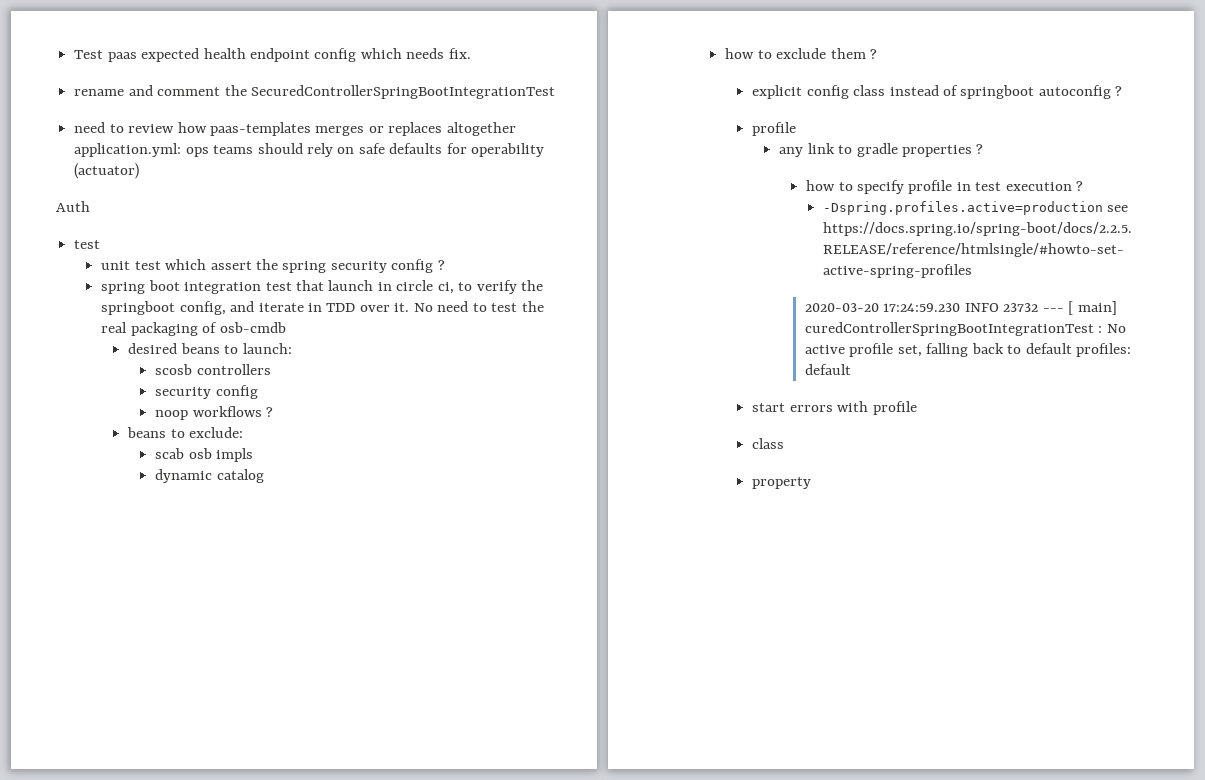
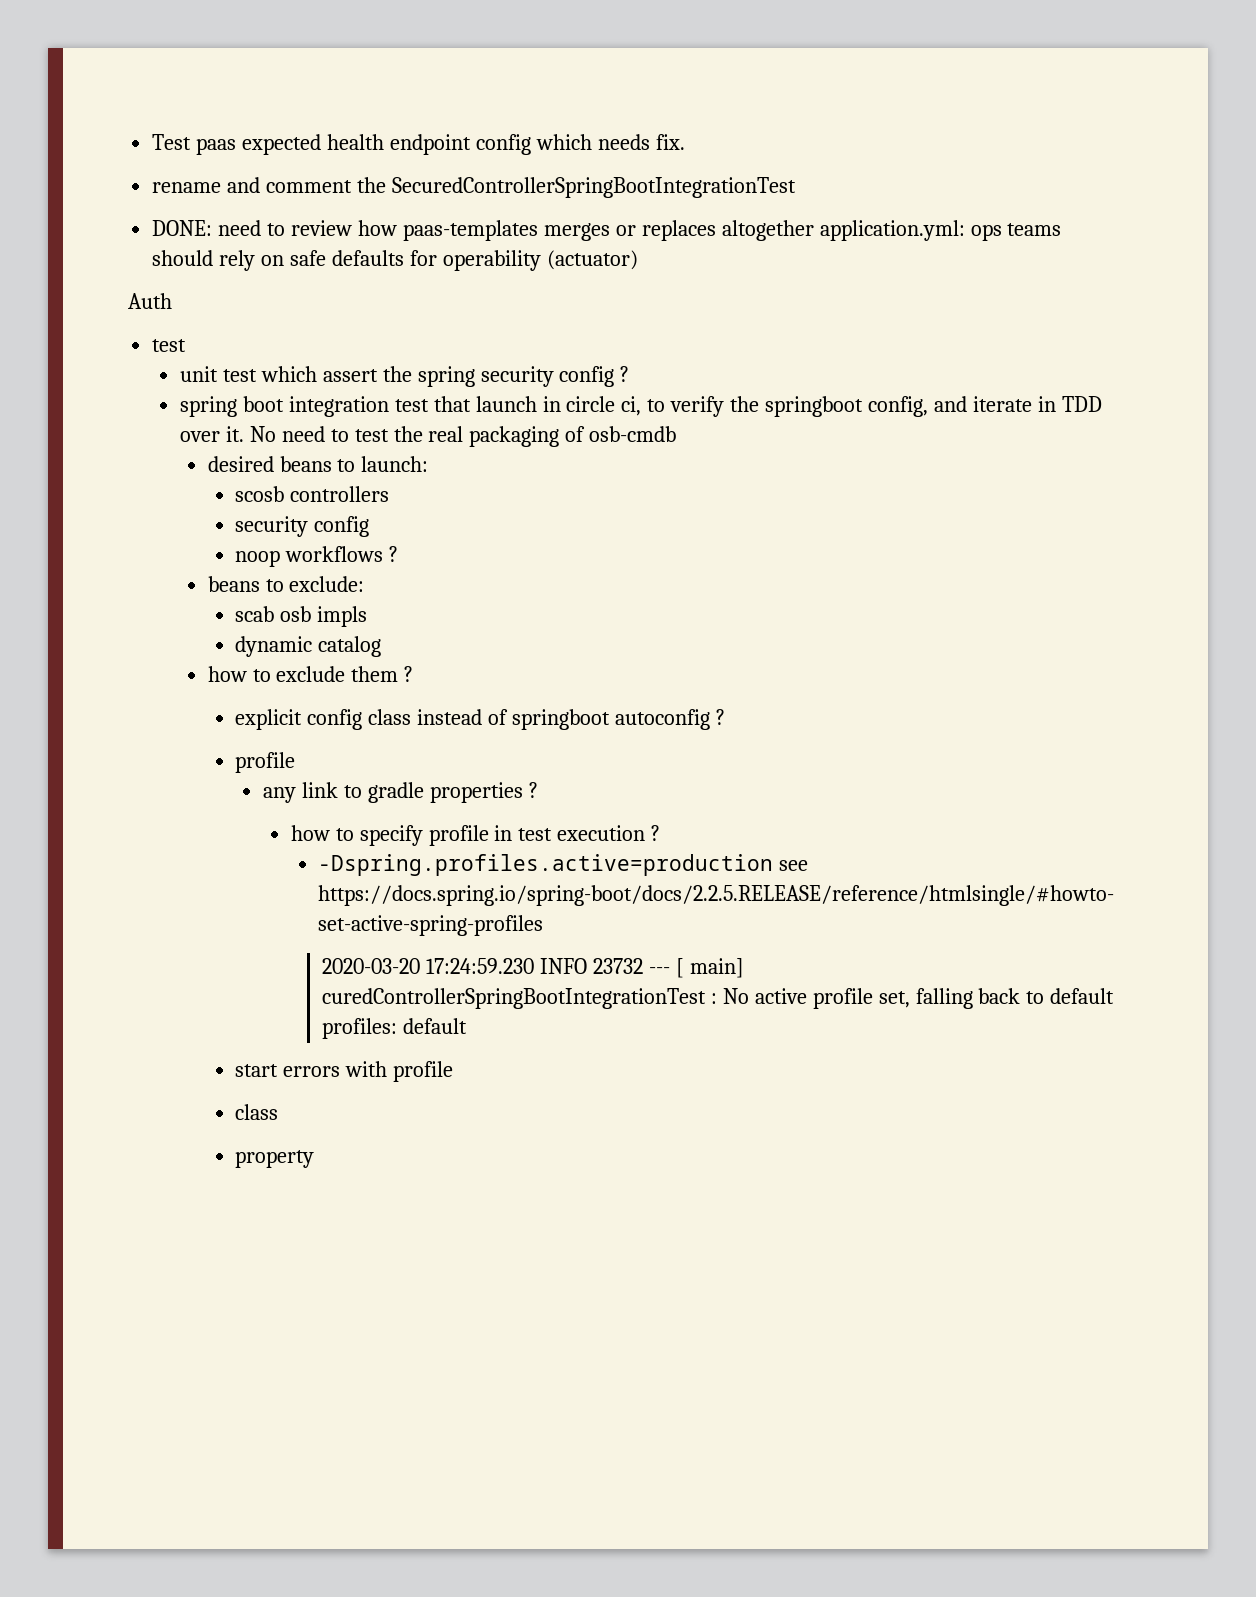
- need to review how paas-templates merges or replaces altogether application.yml: ops teams should rely on safe defaults for operability (actuator)
+ DONE: need to review how paas-templates merges or replaces altogether application.yml: ops teams should rely on safe defaults for operability (actuator)

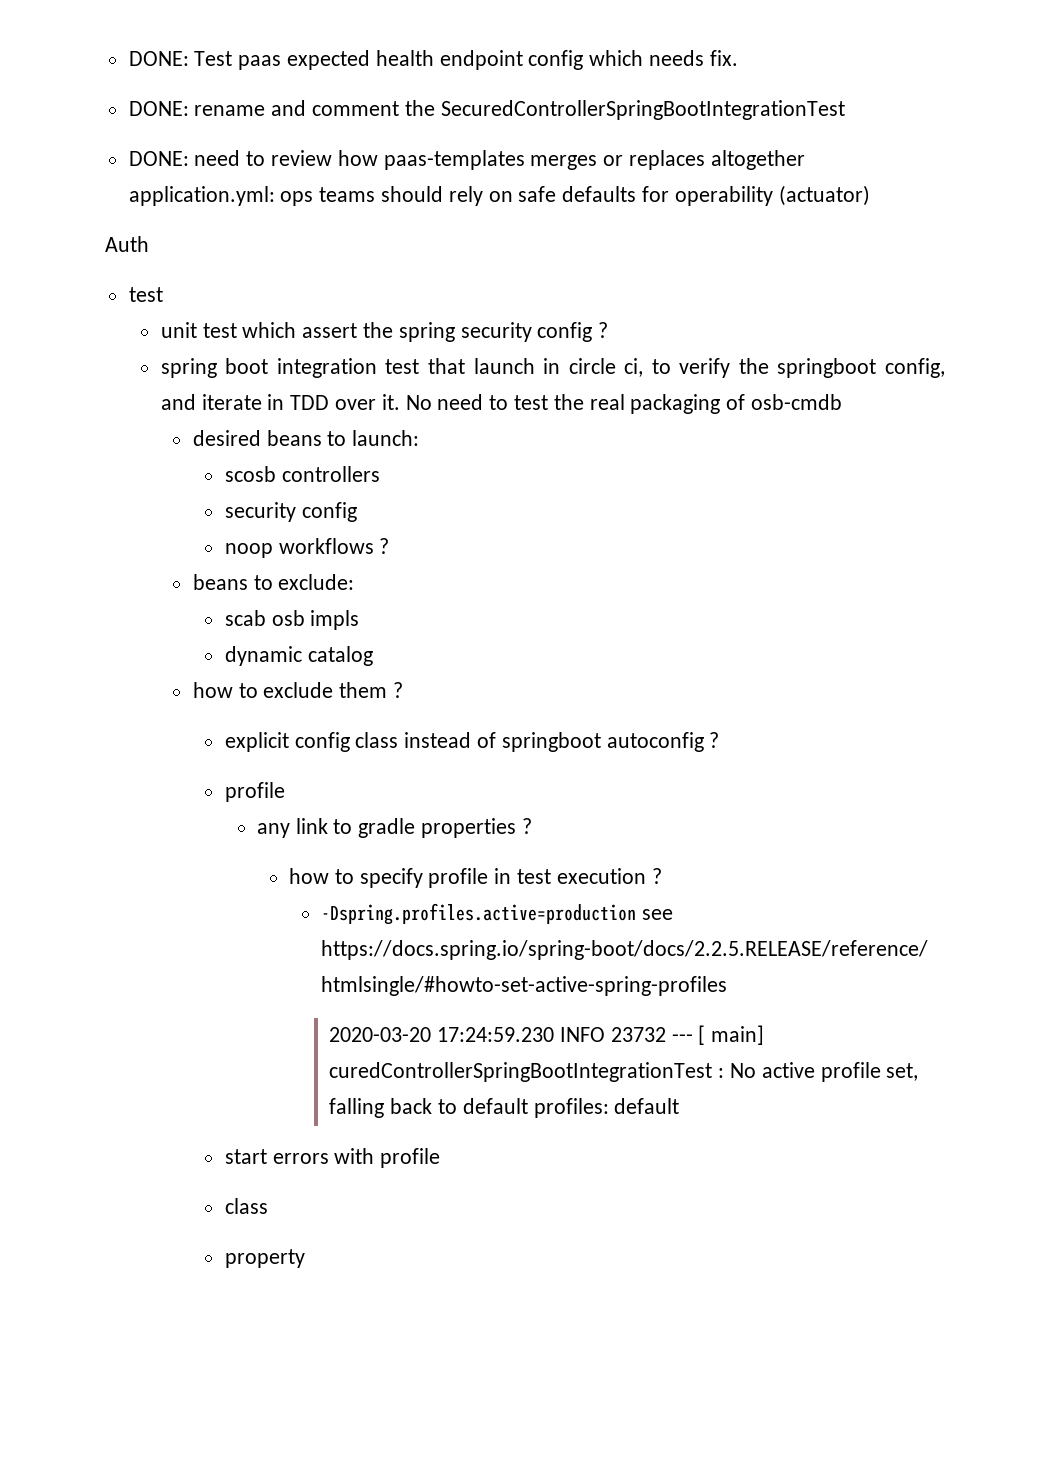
- Test paas expected health endpoint config which needs fix.
+ DONE: Test paas expected health endpoint config which needs fix.
- rename and comment the SecuredControllerSpringBootIntegrationTest
+ DONE: rename and comment the SecuredControllerSpringBootIntegrationTest

